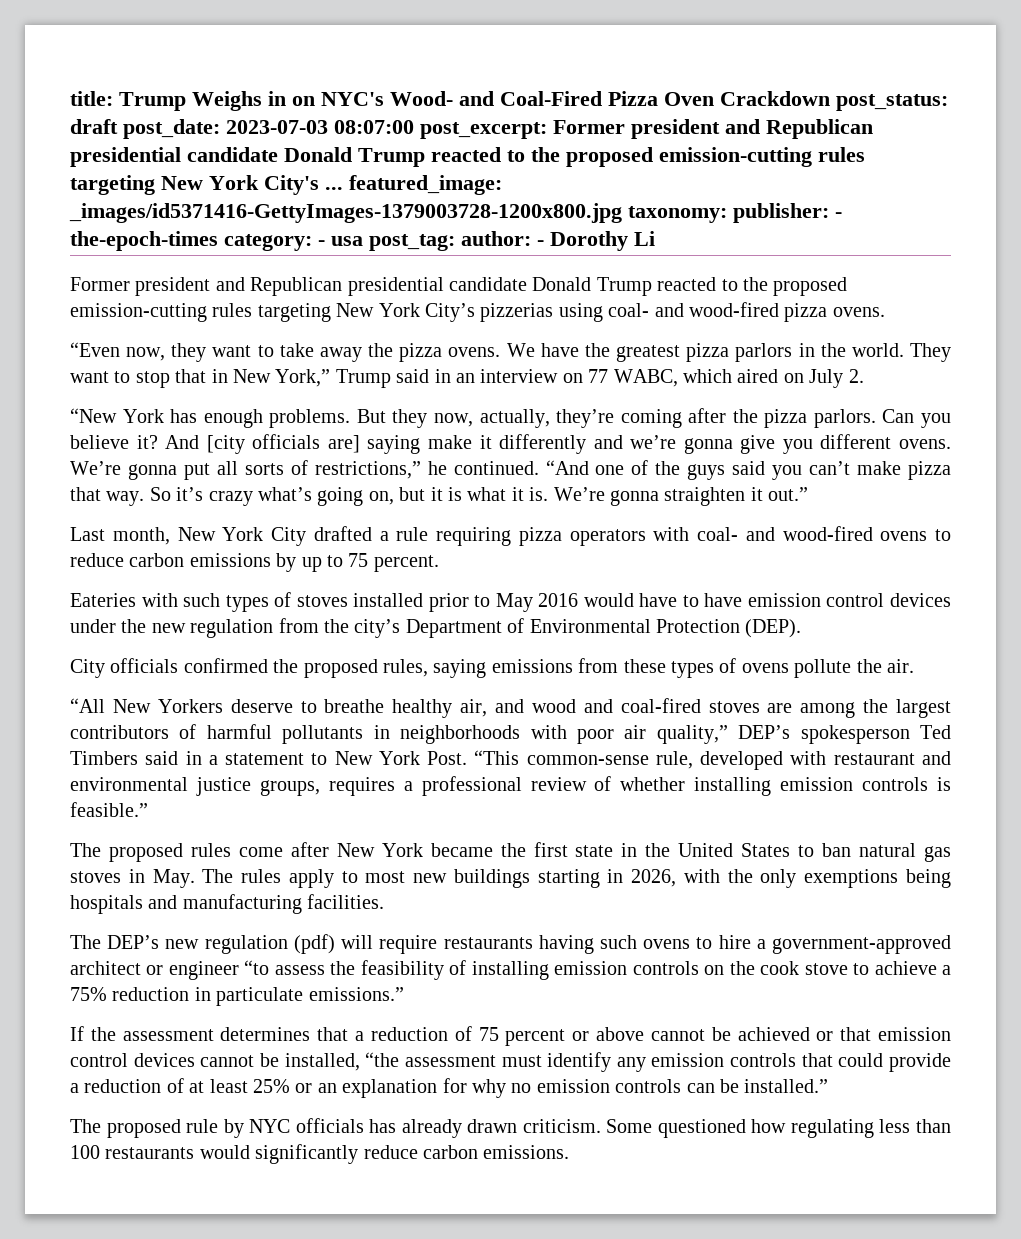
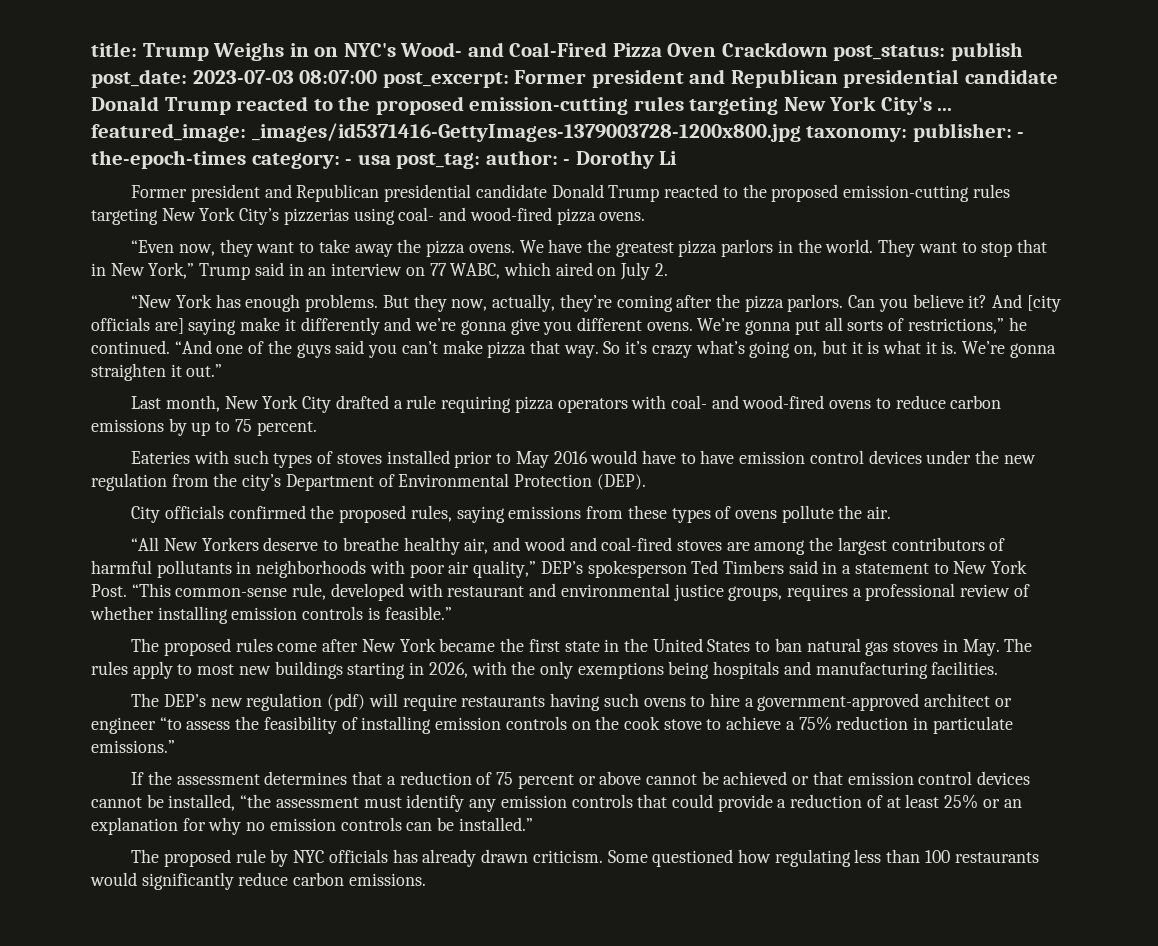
- title: Trump Weighs in on NYC's Wood- and Coal-Fired Pizza Oven Crackdown post_status: draft post_date: 2023-07-03 08:07:00 post_excerpt: Former president and Republican presidential candidate Donald Trump reacted to the proposed emission-cutting rules targeting New York City's ... featured_image: _images/id5371416-GettyImages-1379003728-1200x800.jpg taxonomy: publisher: - the-epoch-times category: - usa post_tag: author: - Dorothy Li
+ title: Trump Weighs in on NYC's Wood- and Coal-Fired Pizza Oven Crackdown post_status: publish post_date: 2023-07-03 08:07:00 post_excerpt: Former president and Republican presidential candidate Donald Trump reacted to the proposed emission-cutting rules targeting New York City's ... featured_image: _images/id5371416-GettyImages-1379003728-1200x800.jpg taxonomy: publisher: - the-epoch-times category: - usa post_tag: author: - Dorothy Li

